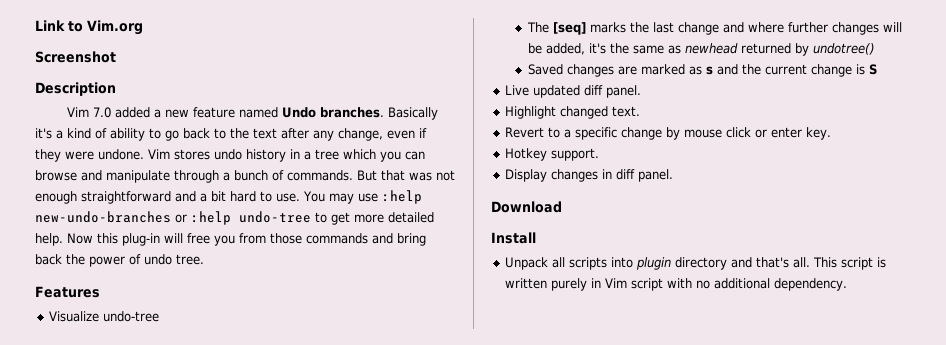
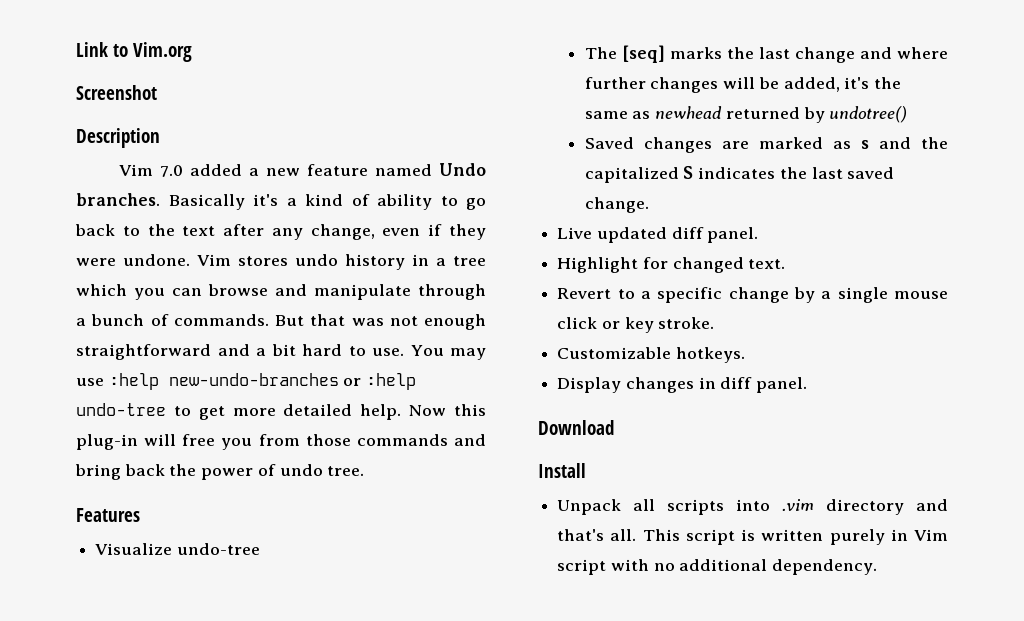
- Saved changes are marked as s and the current change is S
+ Saved changes are marked as s and the capitalized S indicates the last saved change.
- Highlight changed text.
+ Highlight for changed text.
- Revert to a specific change by mouse click or enter key.
- Hotkey support.
+ Revert to a specific change by a single mouse click or key stroke.
+ Customizable hotkeys.
- Unpack all scripts into plugin directory and that's all.
+ Unpack all scripts into .vim directory and that's all.

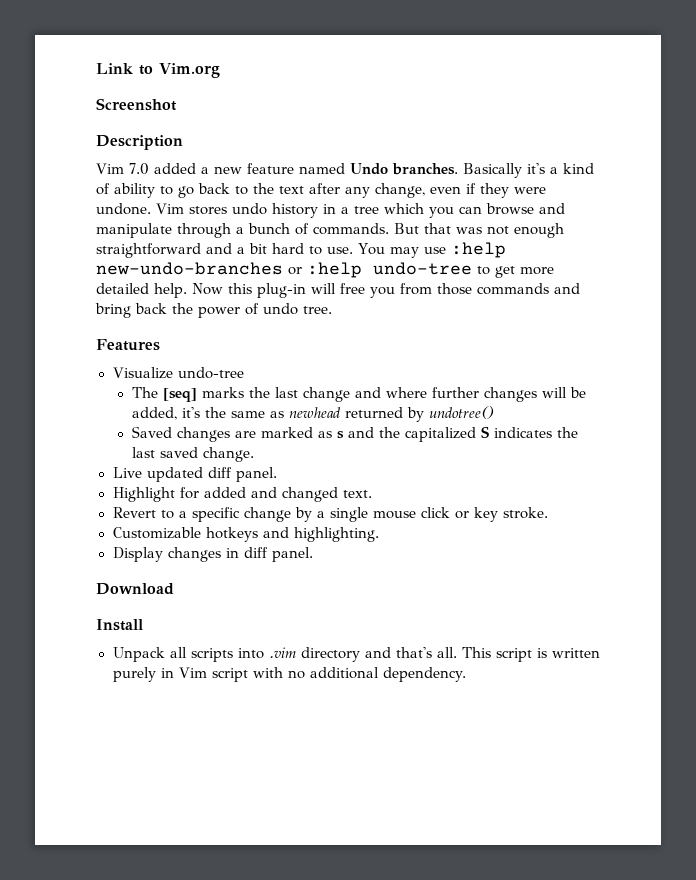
- Highlight for changed text.
+ Highlight for added and changed text.
- Customizable hotkeys.
+ Customizable hotkeys and highlighting.

